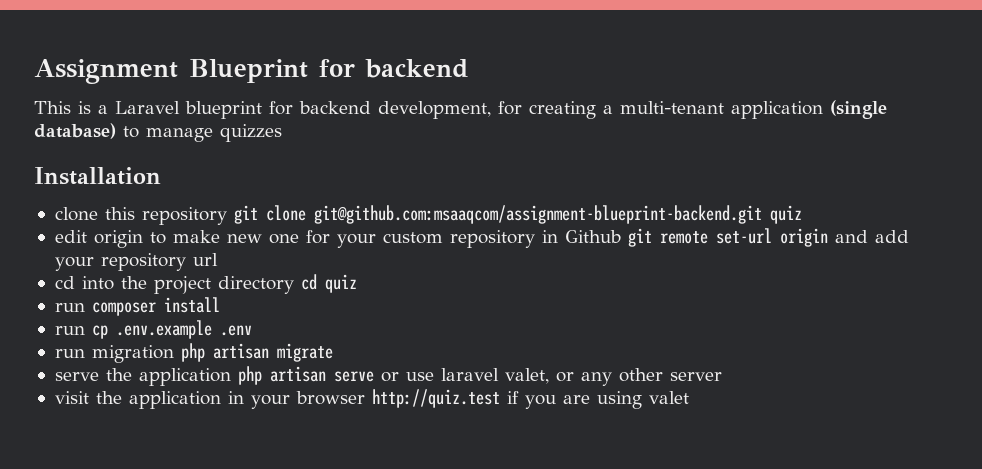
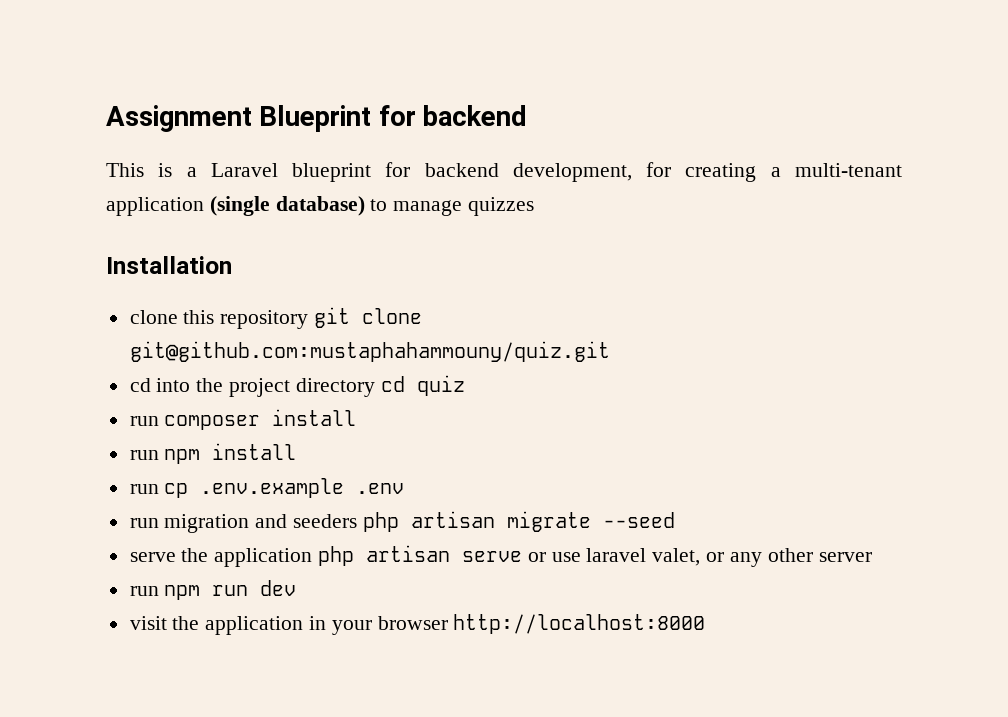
- clone this repository git clone git@github.com:msaaqcom/assignment-blueprint-backend.git quiz
- edit origin to make new one for your custom repository in Github git remote set-url origin and add your repository url
+ clone this repository git clone git@github.com:mustaphahammouny/quiz.git
+ run npm install
- run migration php artisan migrate
+ run migration and seeders php artisan migrate --seed
+ run npm run dev
- visit the application in your browser http://quiz.test if you are using valet
+ visit the application in your browser http://localhost:8000

